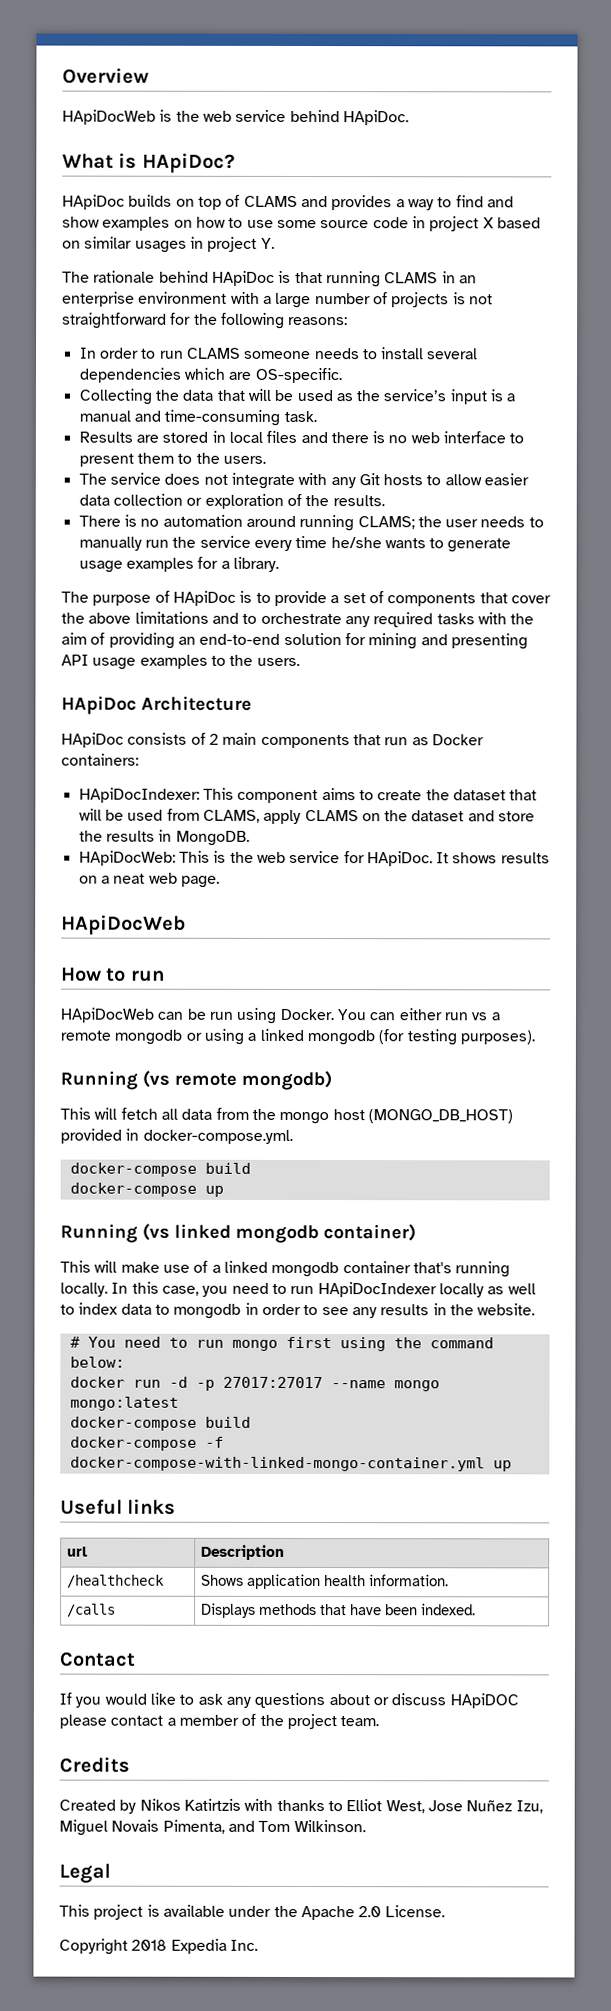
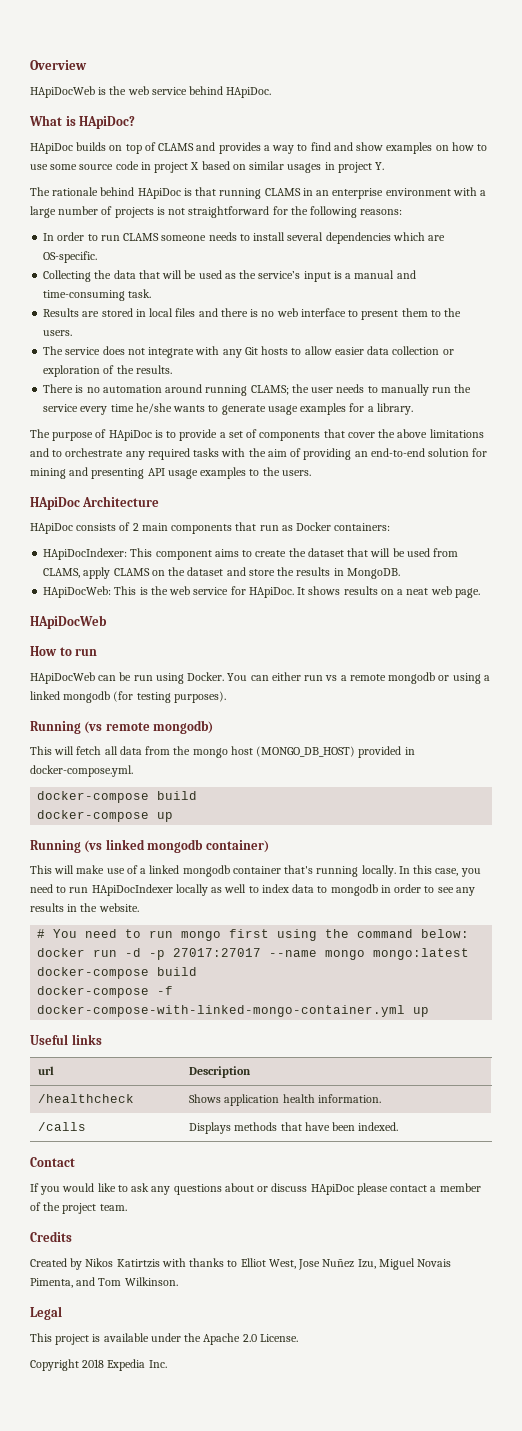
- If you would like to ask any questions about or discuss HApiDOC please contact a member of the project team.
+ If you would like to ask any questions about or discuss HApiDoc please contact a member of the project team.

